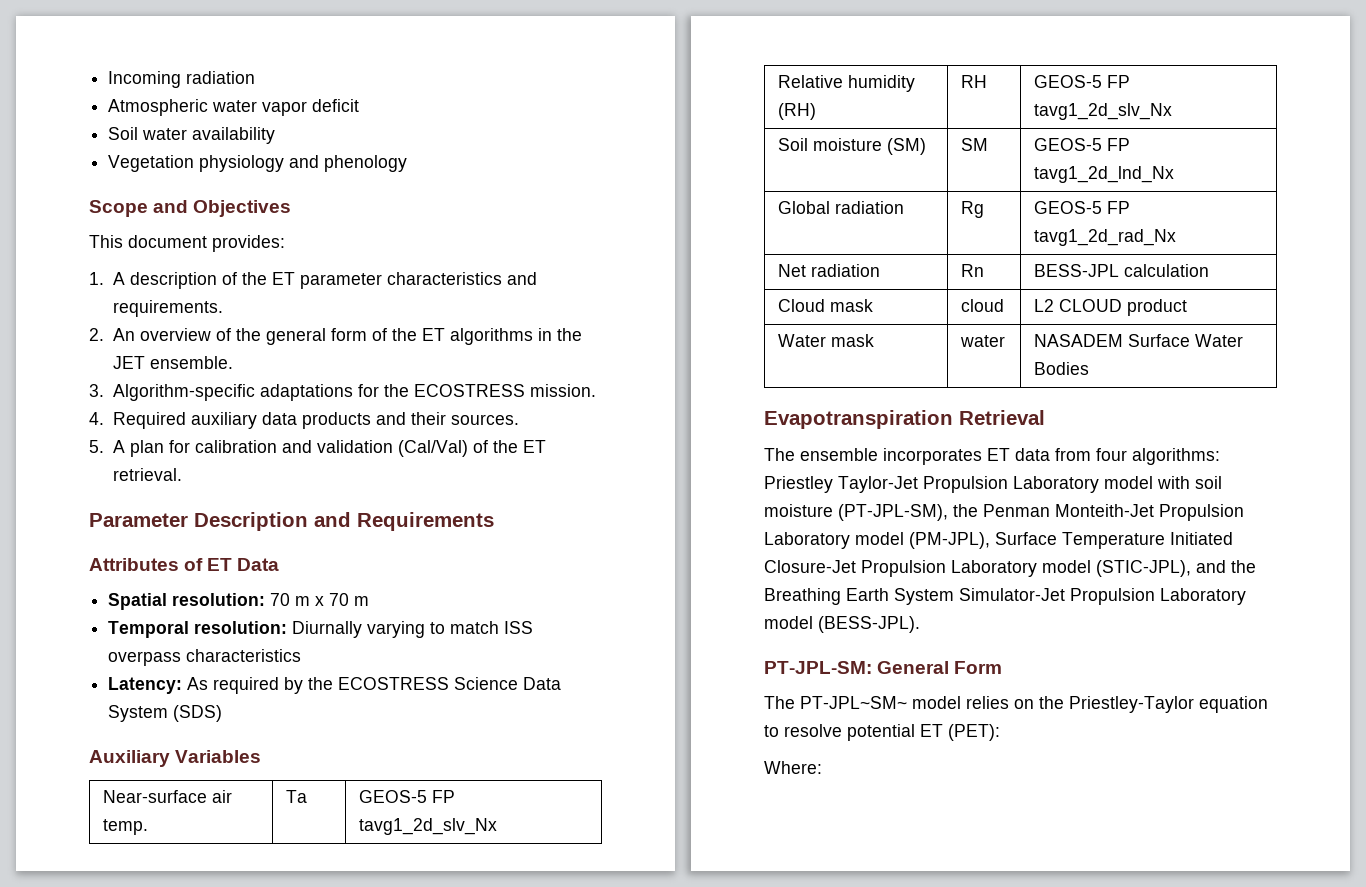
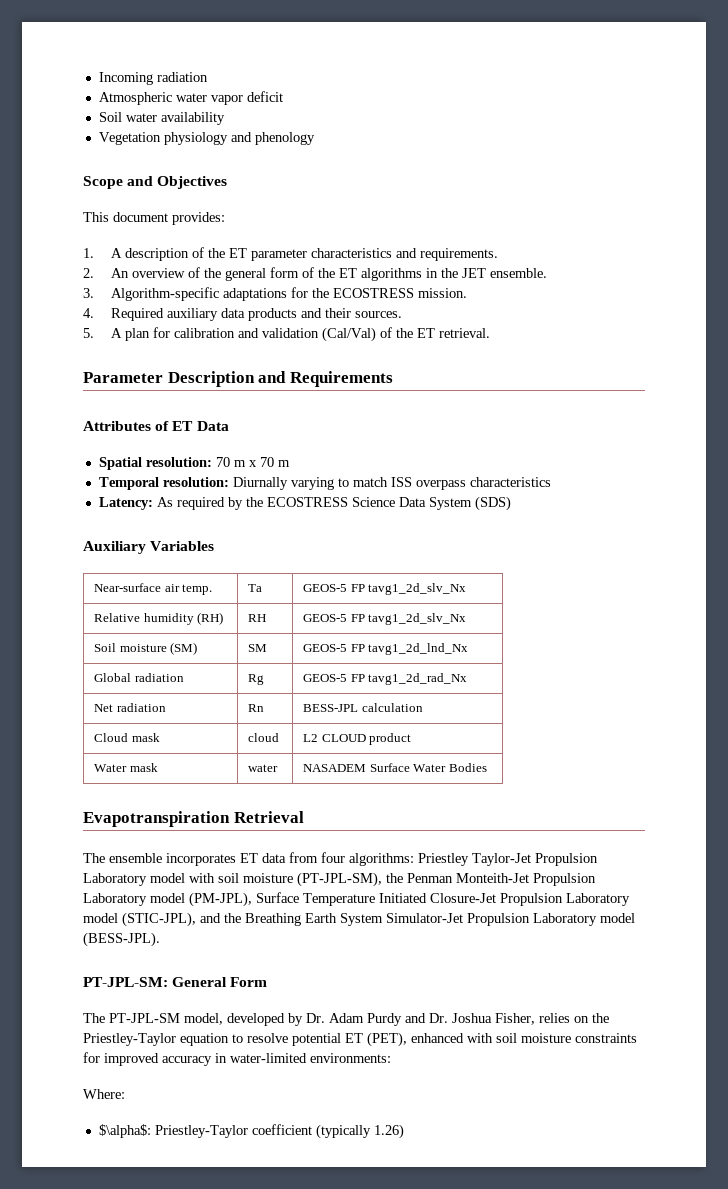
- The PT-JPL~SM~ model relies on the Priestley-Taylor equation to resolve potential ET (PET):
+ The PT-JPL-SM model, developed by Dr. Adam Purdy and Dr. Joshua Fisher, relies on the Priestley-Taylor equation to resolve potential ET (PET), enhanced with soil moisture constraints for improved accuracy in water-limited environments:
  Where:
+ $\alpha$: Priestley-Taylor coefficient (typically 1.26)

